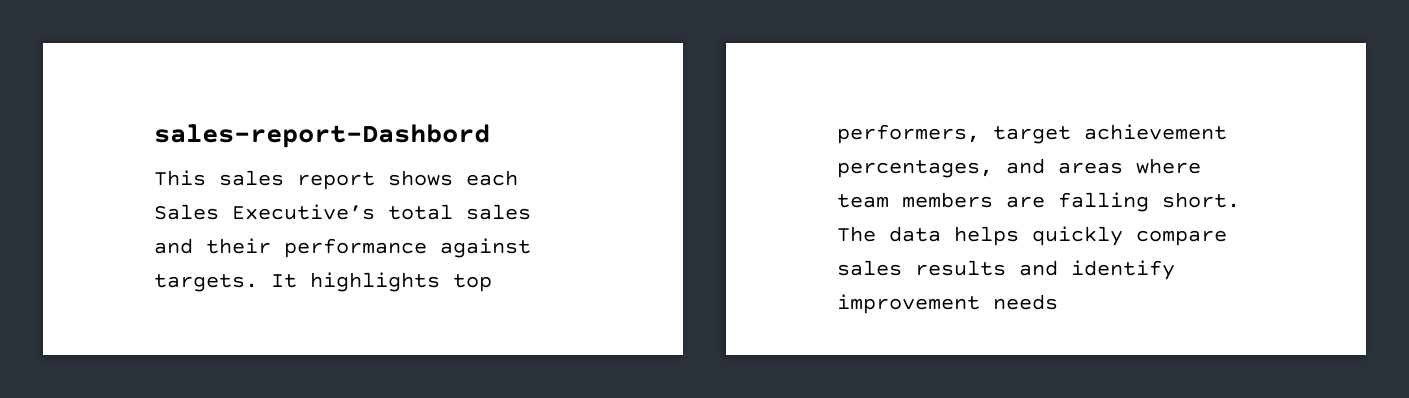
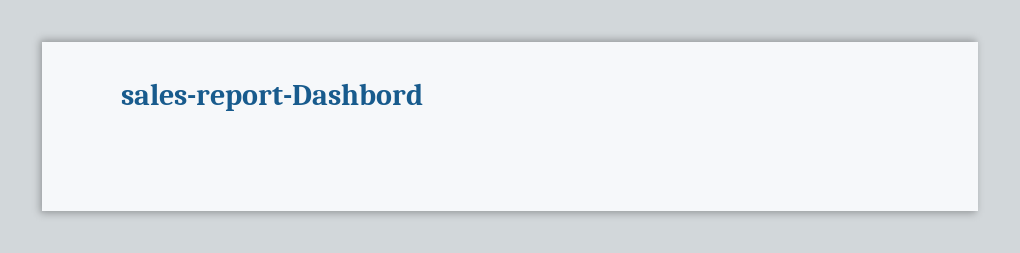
- This sales report shows each Sales Executive’s total sales and their performance against targets. It highlights top performers, target achievement percentages, and areas where team members are falling short. The data helps quickly compare sales results and identify improvement needs

